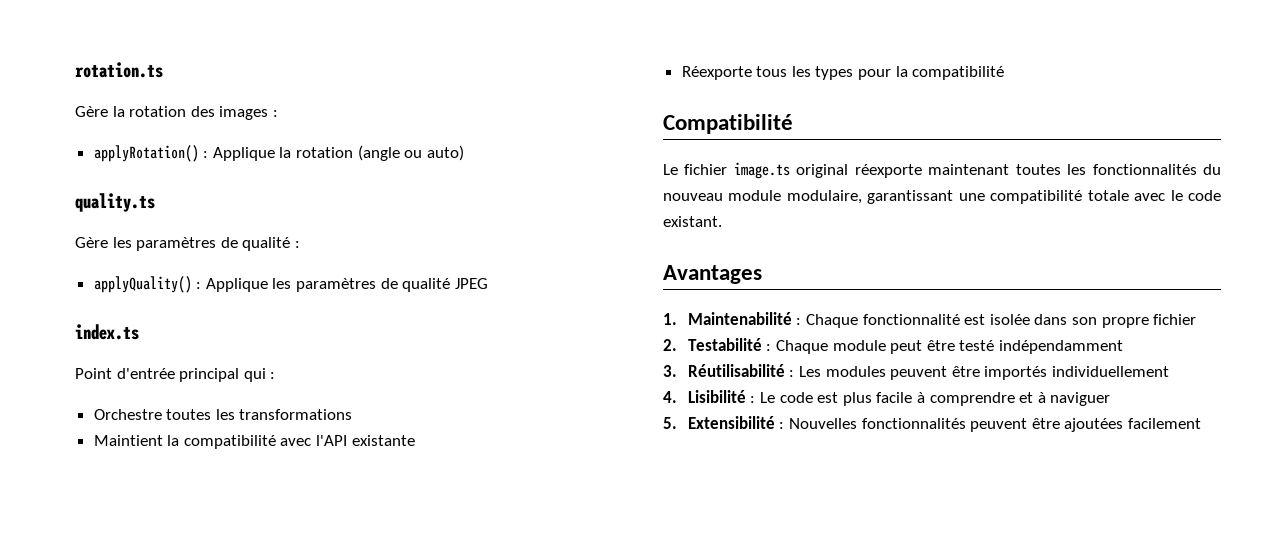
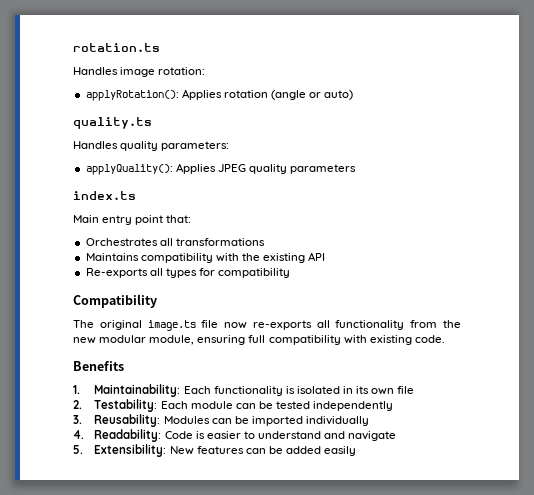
- Gère la rotation des images :
- applyRotation() : Applique la rotation (angle ou auto)
+ Handles image rotation:
+ applyRotation(): Applies rotation (angle or auto)
- Gère les paramètres de qualité :
- applyQuality() : Applique les paramètres de qualité JPEG
+ Handles quality parameters:
+ applyQuality(): Applies JPEG quality parameters
- Point d'entrée principal qui :
- Orchestre toutes les transformations
- Maintient la compatibilité avec l'API existante
- Réexporte tous les types pour la compatibilité
- Compatibilité
- Le fichier image.ts original réexporte maintenant toutes les fonctionnalités du nouveau module modulaire, garantissant une compatibilité totale avec le code existant.
- Avantages
- 1. Maintenabilité : Chaque fonctionnalité est isolée dans son propre fichier
- 2. Testabilité : Chaque module peut être testé indépendamment
- 3. Réutilisabilité : Les modules peuvent être importés individuellement
- 4. Lisibilité : Le code est plus facile à comprendre et à naviguer
- 5. Extensibilité : Nouvelles fonctionnalités peuvent être ajoutées facilement
+ Main entry point that:
+ Orchestrates all transformations
+ Maintains compatibility with the existing API
+ Re-exports all types for compatibility
+ Compatibility
+ The original image.ts file now re-exports all functionality from the new modular module, ensuring full compatibility with existing code.
+ Benefits
+ 1. Maintainability: Each functionality is isolated in its own file
+ 2. Testability: Each module can be tested independently
+ 3. Reusability: Modules can be imported individually
+ 4. Readability: Code is easier to understand and navigate
+ 5. Extensibility: New features can be added easily

